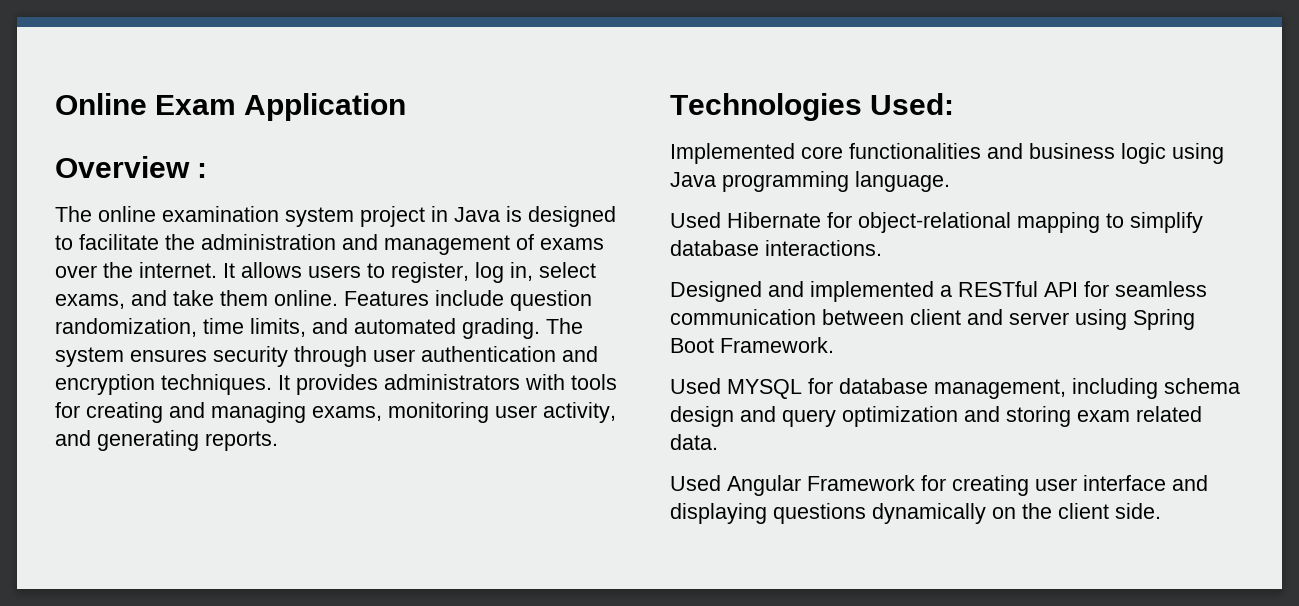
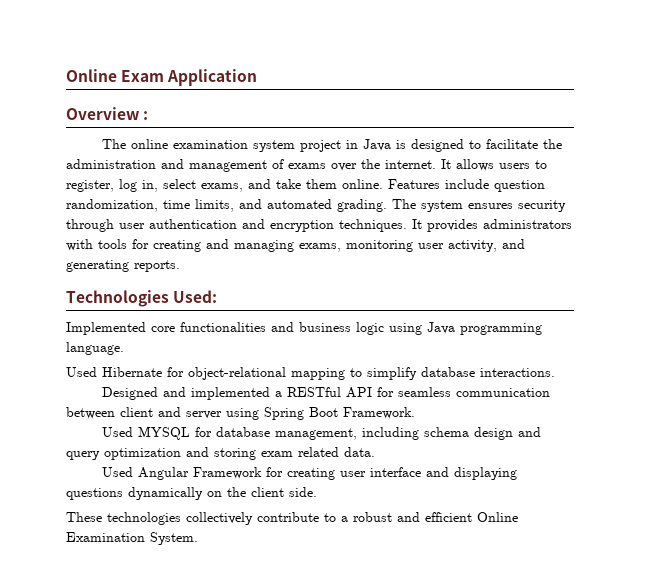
+ These technologies collectively contribute to a robust and efficient Online Examination System.

